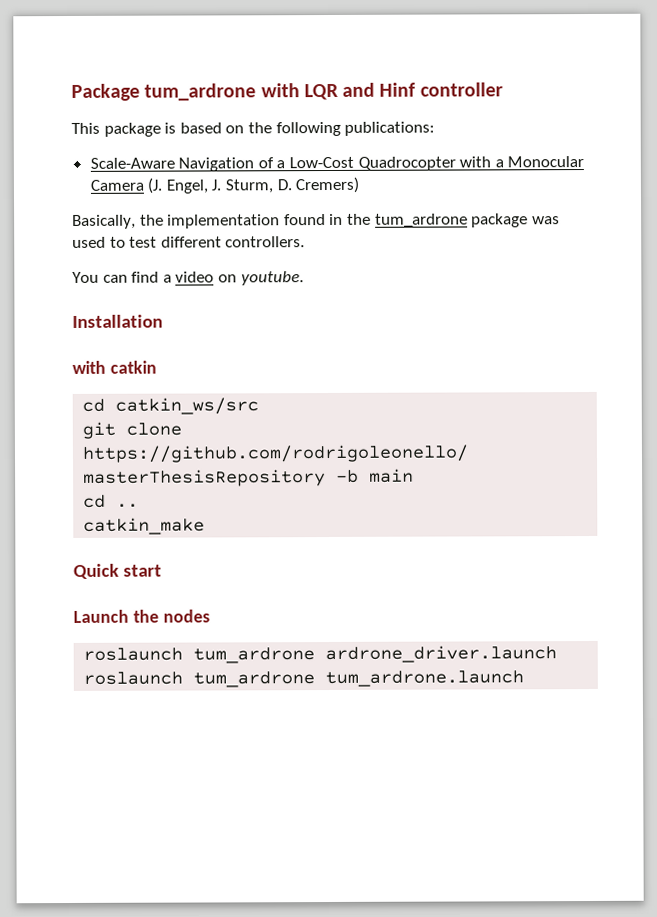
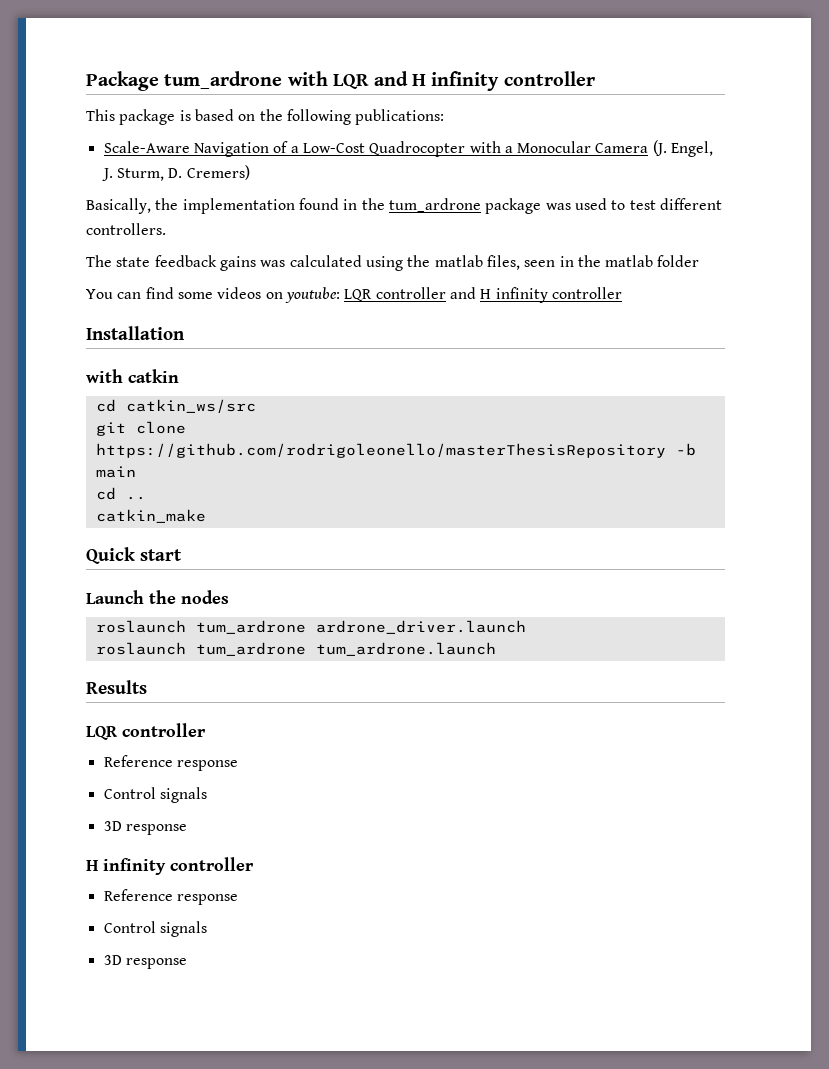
- Package tum_ardrone with LQR and Hinf controller
+ Package tum_ardrone with LQR and H infinity controller
- You can find a video on youtube.
+ The state feedback gains was calculated using the matlab files, seen in the matlab folder
+ You can find some videos on youtube: LQR controller and H infinity controller
+ Results
+ LQR controller
+ Reference response
+ Control signals
+ 3D response
+ H infinity controller
+ Reference response
+ Control signals
+ 3D response

